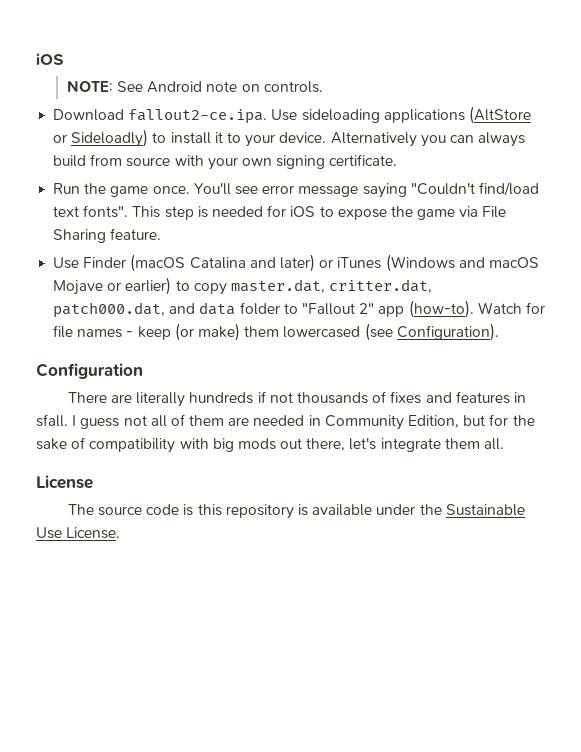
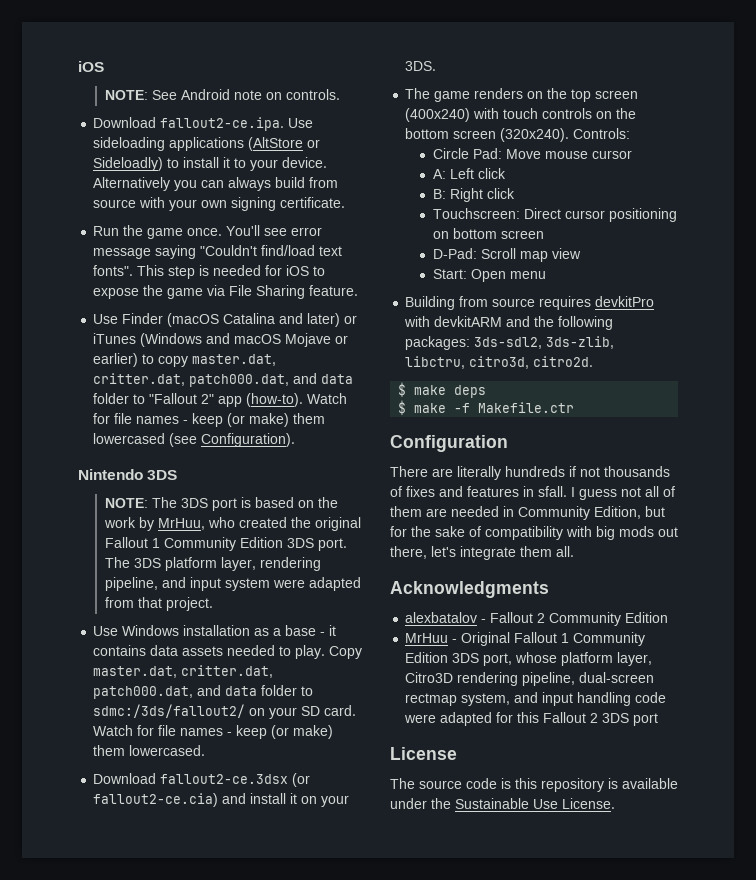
+ Nintendo 3DS
+ NOTE: The 3DS port is based on the work by MrHuu, who created the original Fallout 1 Community Edition 3DS port. The 3DS platform layer, rendering pipeline, and input system were adapted from that project.
+ Use Windows installation as a base - it contains data assets needed to play. Copy master.dat, critter.dat, patch000.dat, and data folder to sdmc:/3ds/fallout2/ on your SD card. Watch for file names - keep (or make) them lowercased.
+ Download fallout2-ce.3dsx (or fallout2-ce.cia) and install it on your 3DS.
+ The game renders on the top screen (400x240) with touch controls on the bottom screen (320x240). Controls:
+ Circle Pad: Move mouse cursor
+ A: Left click
+ B: Right click
+ Touchscreen: Direct cursor positioning on bottom screen
+ D-Pad: Scroll map view
+ Start: Open menu
+ Building from source requires devkitPro with devkitARM and the following packages: 3ds-sdl2, 3ds-zlib, libctru, citro3d, citro2d.
+ $ make deps
+ $ make -f Makefile.ctr
+ Acknowledgments
+ alexbatalov - Fallout 2 Community Edition
+ MrHuu - Original Fallout 1 Community Edition 3DS port, whose platform layer, Citro3D rendering pipeline, dual-screen rectmap system, and input handling code were adapted for this Fallout 2 3DS port

